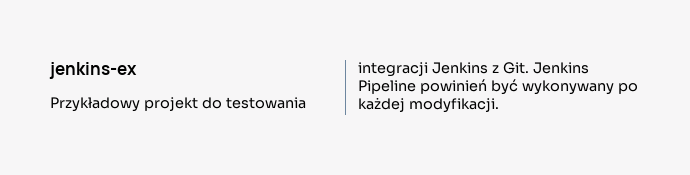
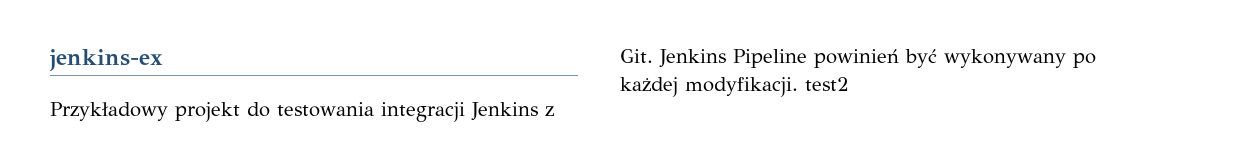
- Przykładowy projekt do testowania integracji Jenkins z Git. Jenkins Pipeline powinień być wykonywany po każdej modyfikacji.
+ Przykładowy projekt do testowania integracji Jenkins z Git. Jenkins Pipeline powinień być wykonywany po każdej modyfikacji. test2

